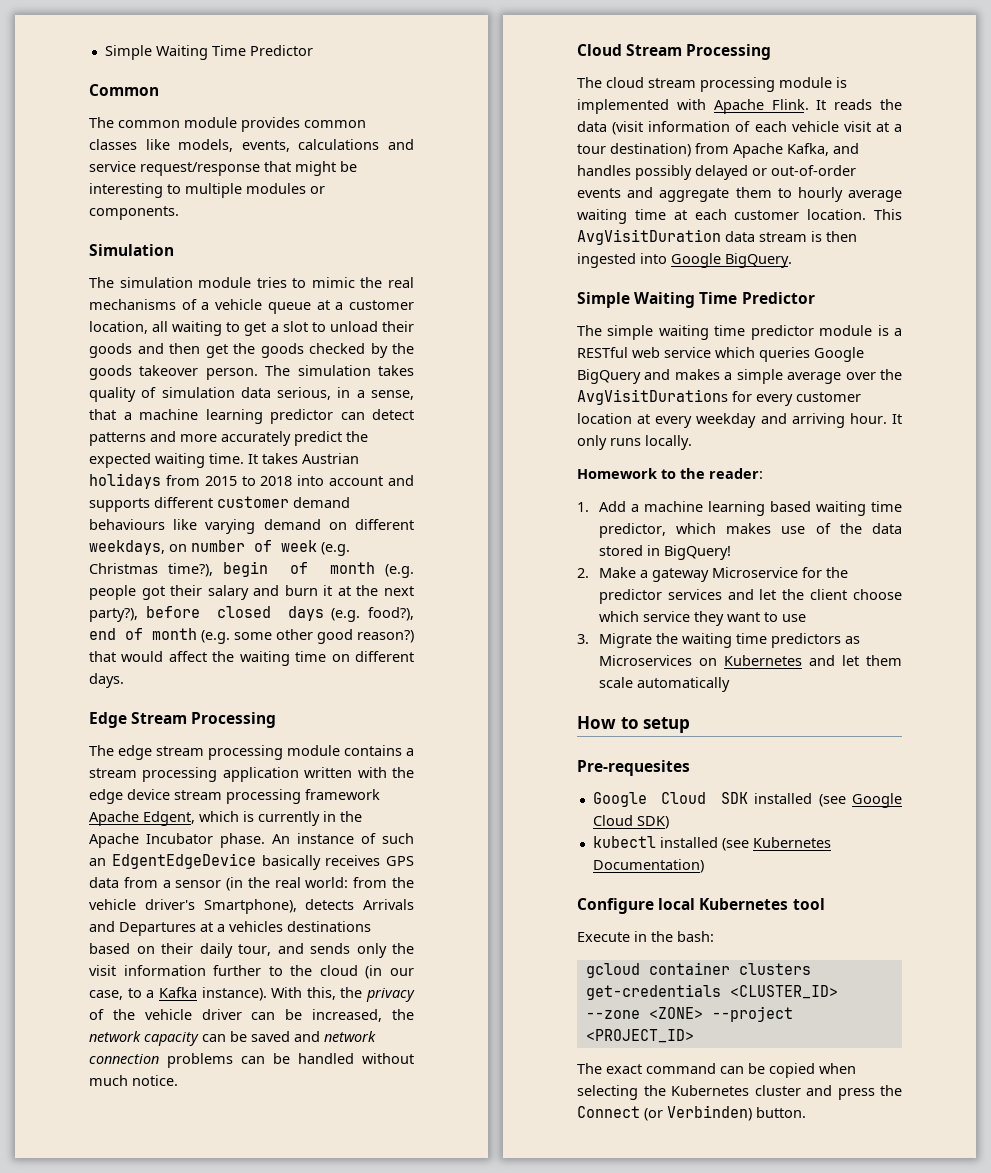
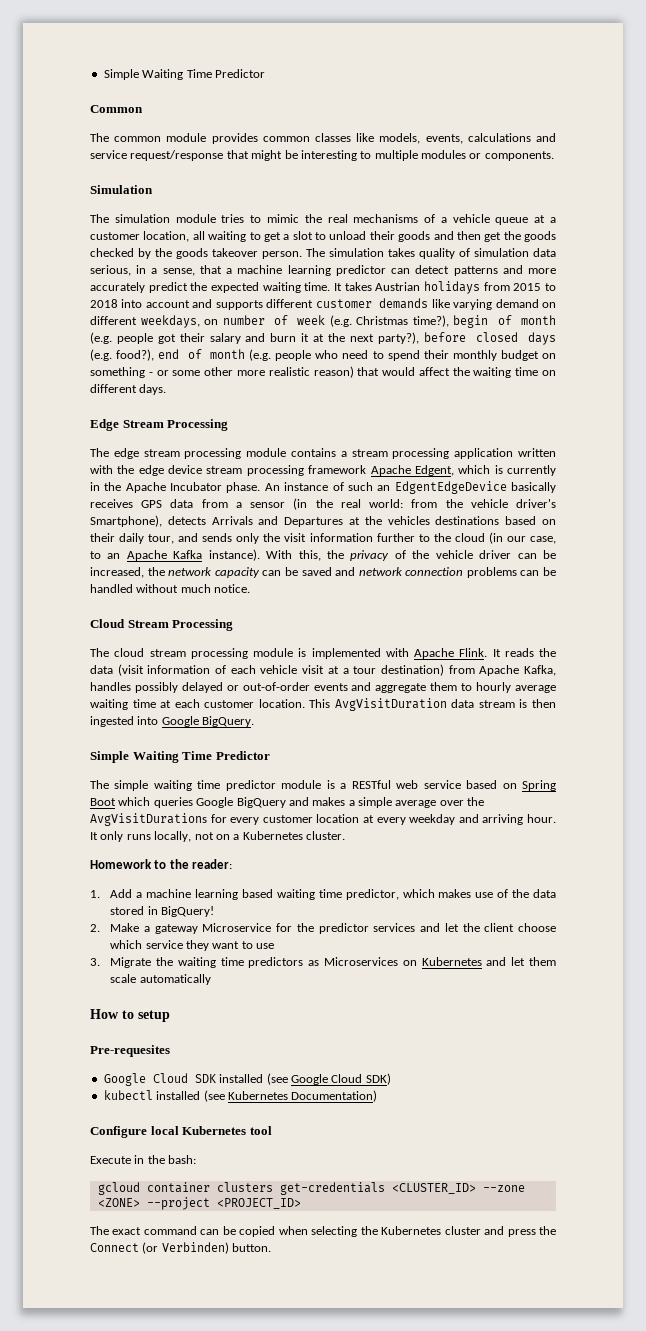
- It takes Austrian holidays from 2015 to 2018 into account and supports different customer demand behaviours like varying demand on different weekdays, on number of week (e.g. Christmas time?), begin of month (e.g. people got their salary and burn it at the next party?), before closed days (e.g. food?), end of month (e.g. some other good reason?) that would affect the waiting time on different days.
+ It takes Austrian holidays from 2015 to 2018 into account and supports different customer demands like varying demand on different weekdays, on number of week (e.g. Christmas time?), begin of month (e.g. people got their salary and burn it at the next party?), before closed days (e.g. food?), end of month (e.g. people who need to spend their monthly budget on something - or some other more realistic reason) that would affect the waiting time on different days.
- An instance of such an EdgentEdgeDevice basically receives GPS data from a sensor (in the real world: from the vehicle driver's Smartphone), detects Arrivals and Departures at a vehicles destinations based on their daily tour, and sends only the visit information further to the cloud (in our case, to a Kafka instance).
+ An instance of such an EdgentEdgeDevice basically receives GPS data from a sensor (in the real world: from the vehicle driver's Smartphone), detects Arrivals and Departures at the vehicles destinations based on their daily tour, and sends only the visit information further to the cloud (in our case, to an Apache Kafka instance).
- It reads the data (visit information of each vehicle visit at a tour destination) from Apache Kafka, and handles possibly delayed or out-of-order events and aggregate them to hourly average waiting time at each customer location.
+ It reads the data (visit information of each vehicle visit at a tour destination) from Apache Kafka, handles possibly delayed or out-of-order events and aggregate them to hourly average waiting time at each customer location.
- The simple waiting time predictor module is a RESTful web service which queries Google BigQuery and makes a simple average over the AvgVisitDurations for every customer location at every weekday and arriving hour.
+ The simple waiting time predictor module is a RESTful web service based on Spring Boot which queries Google BigQuery and makes a simple average over the AvgVisitDurations for every customer location at every weekday and arriving hour.
- It only runs locally.
+ It only runs locally, not on a Kubernetes cluster.

